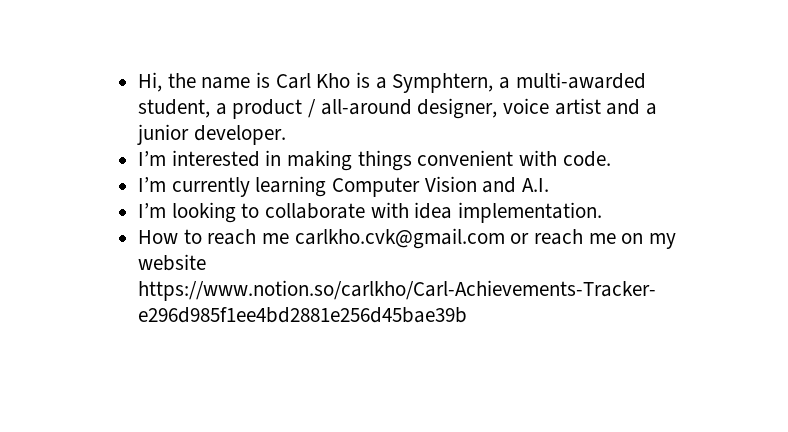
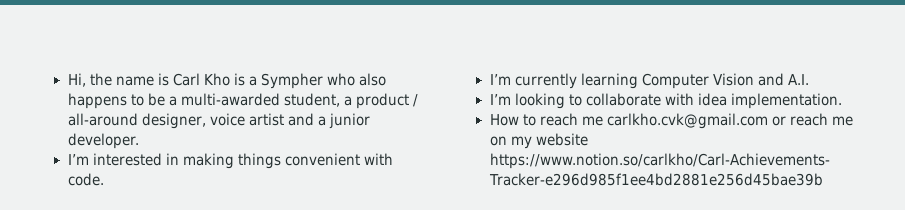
- Hi, the name is Carl Kho is a Symphtern, a multi-awarded student, a product / all-around designer, voice artist and a junior developer.
+ Hi, the name is Carl Kho is a Sympher who also happens to be a multi-awarded student, a product / all-around designer, voice artist and a junior developer.

